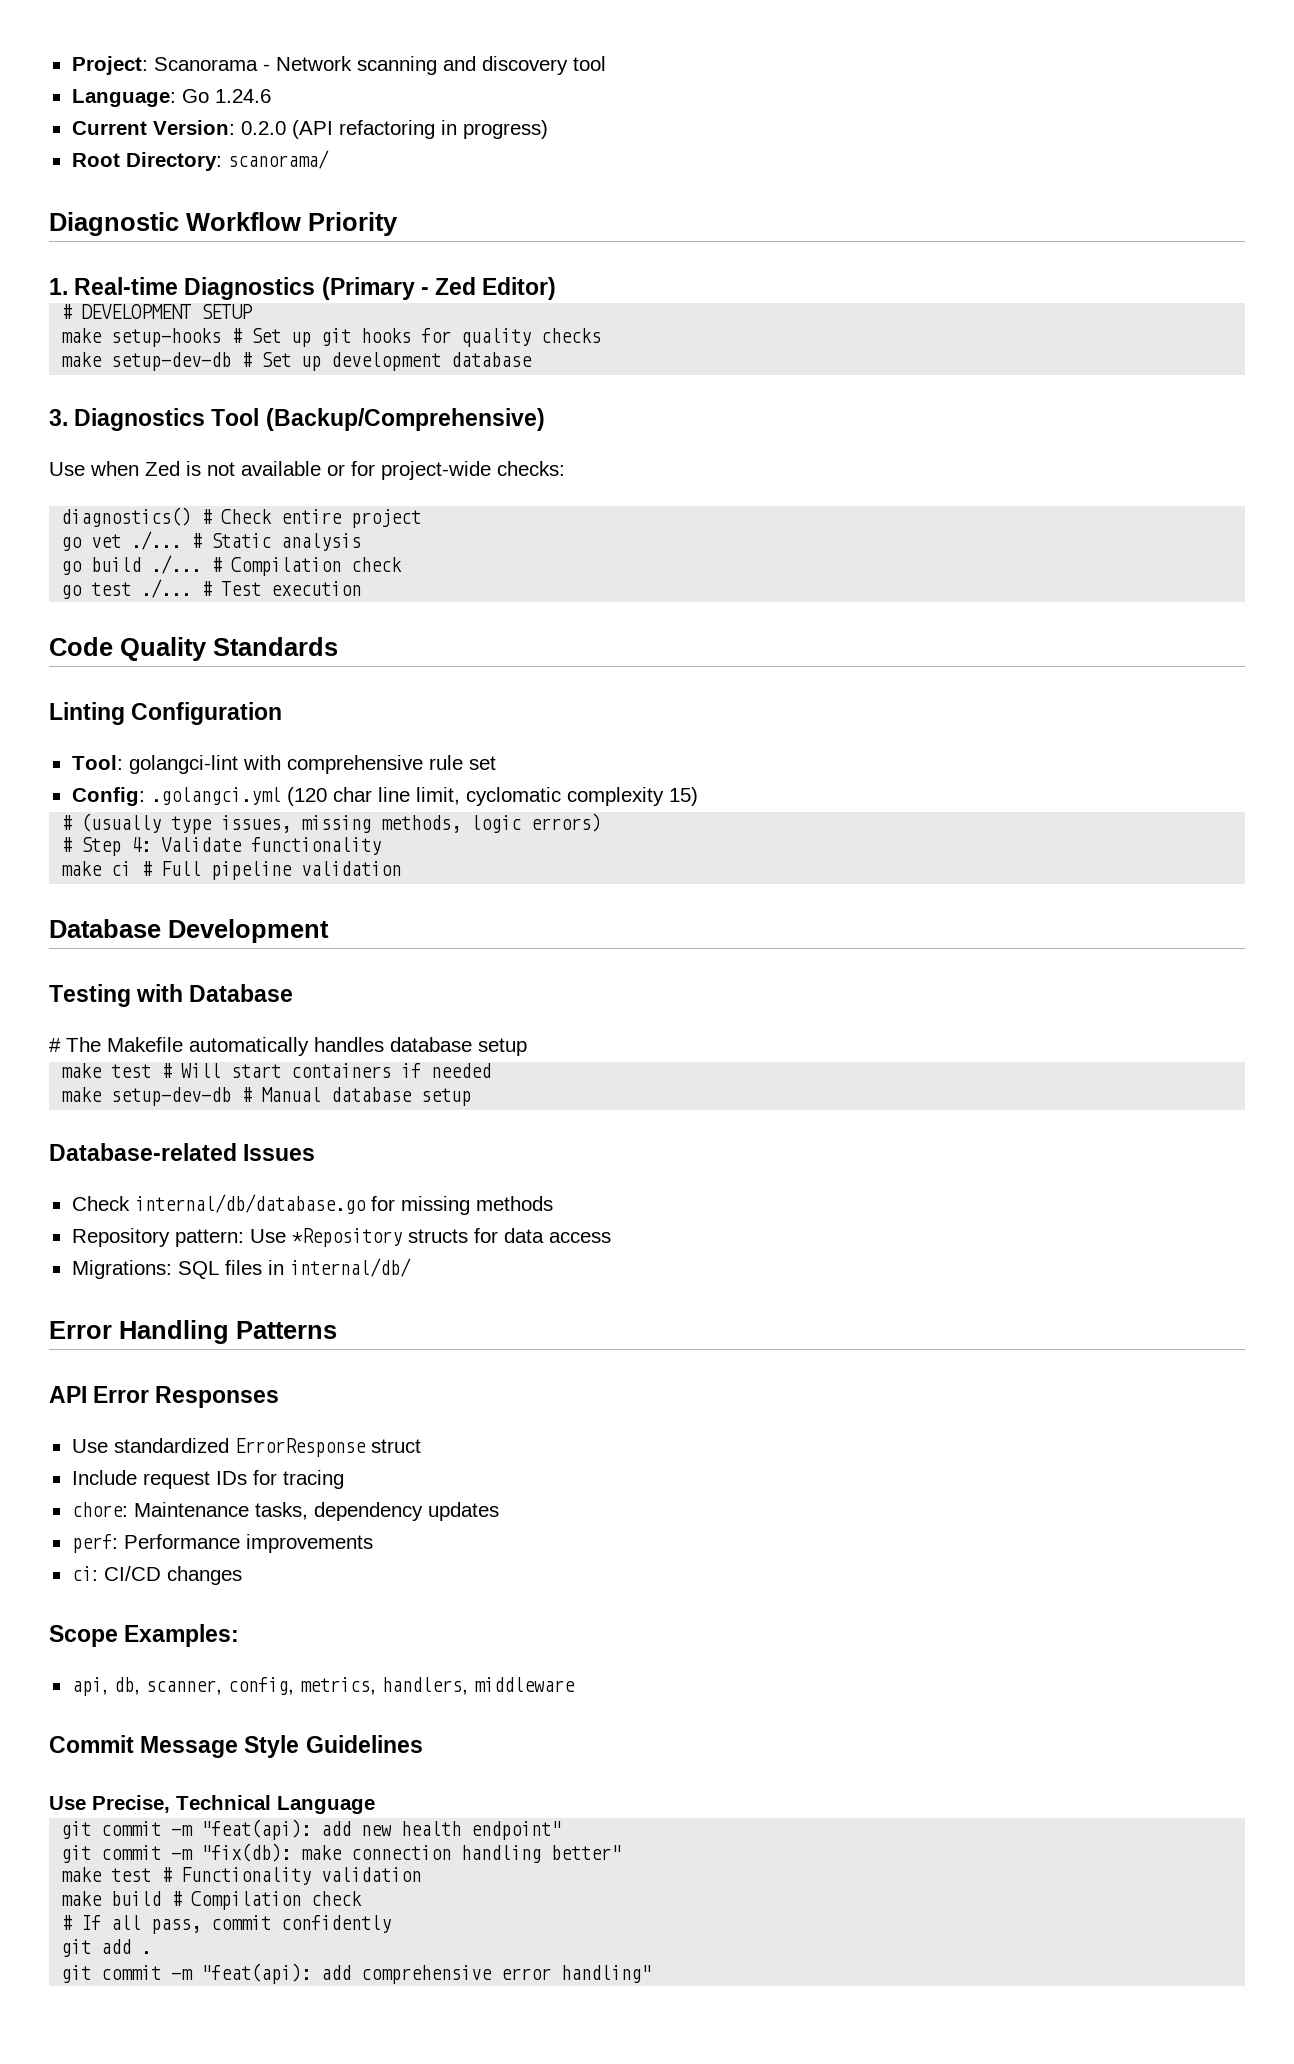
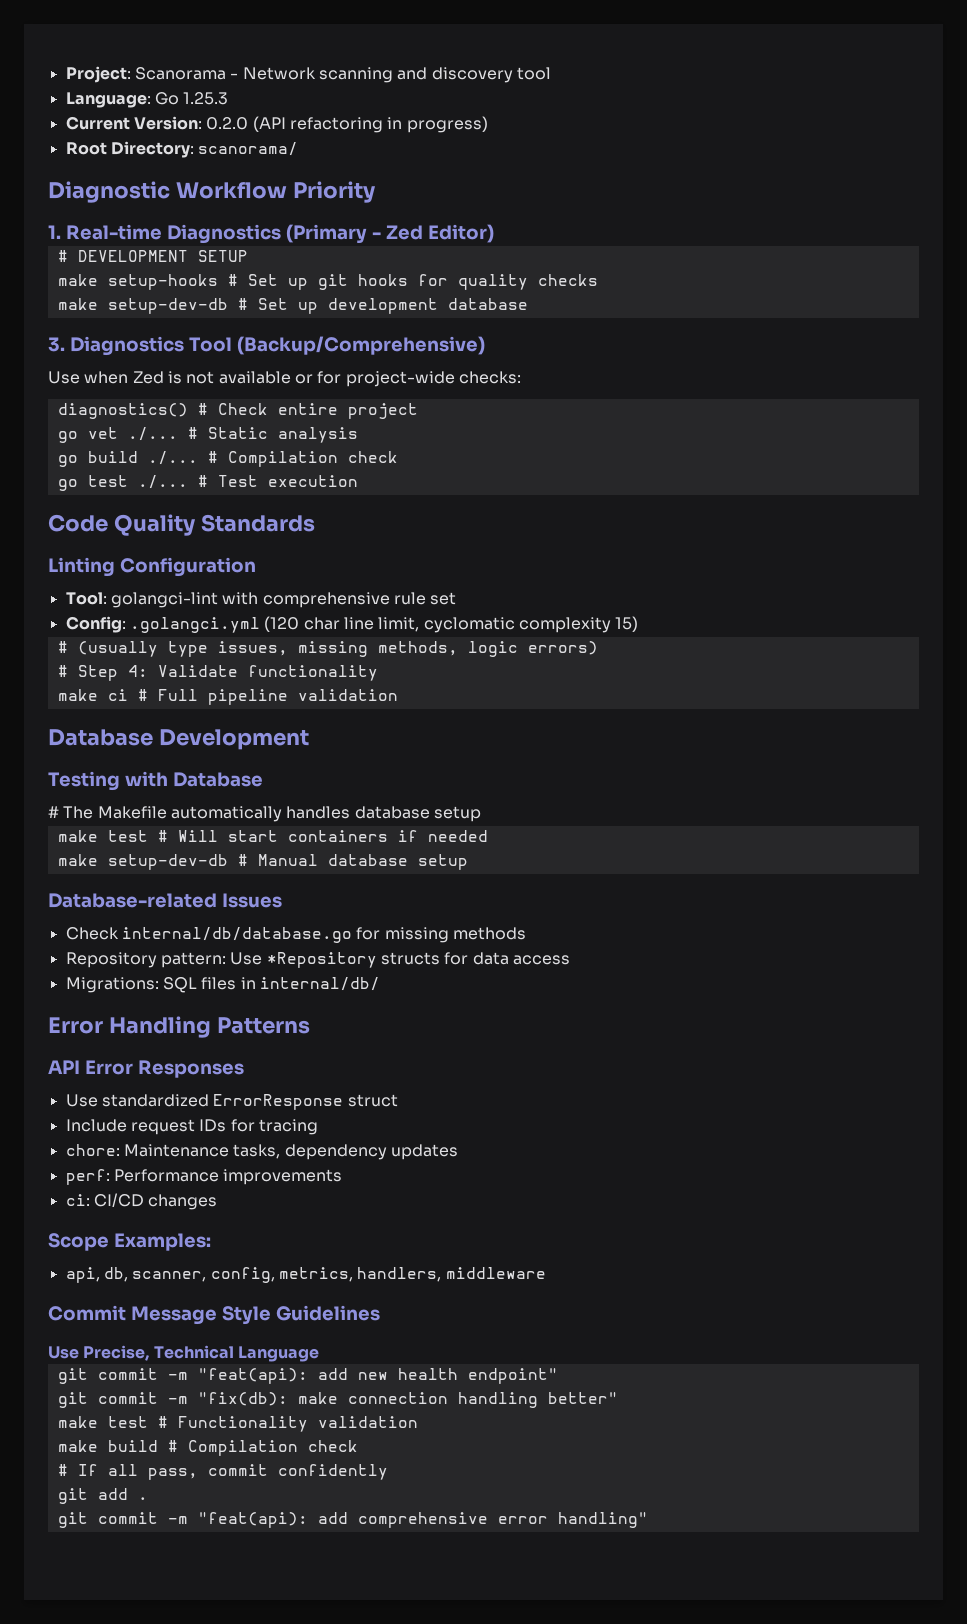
- Language: Go 1.24.6
+ Language: Go 1.25.3

